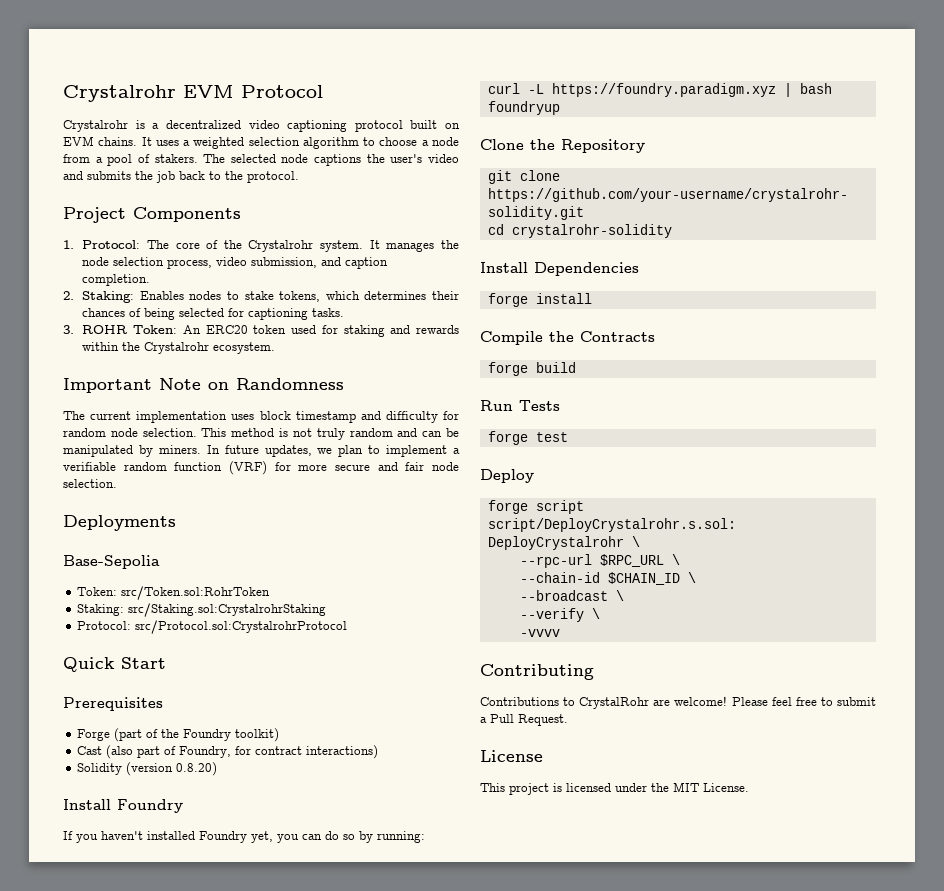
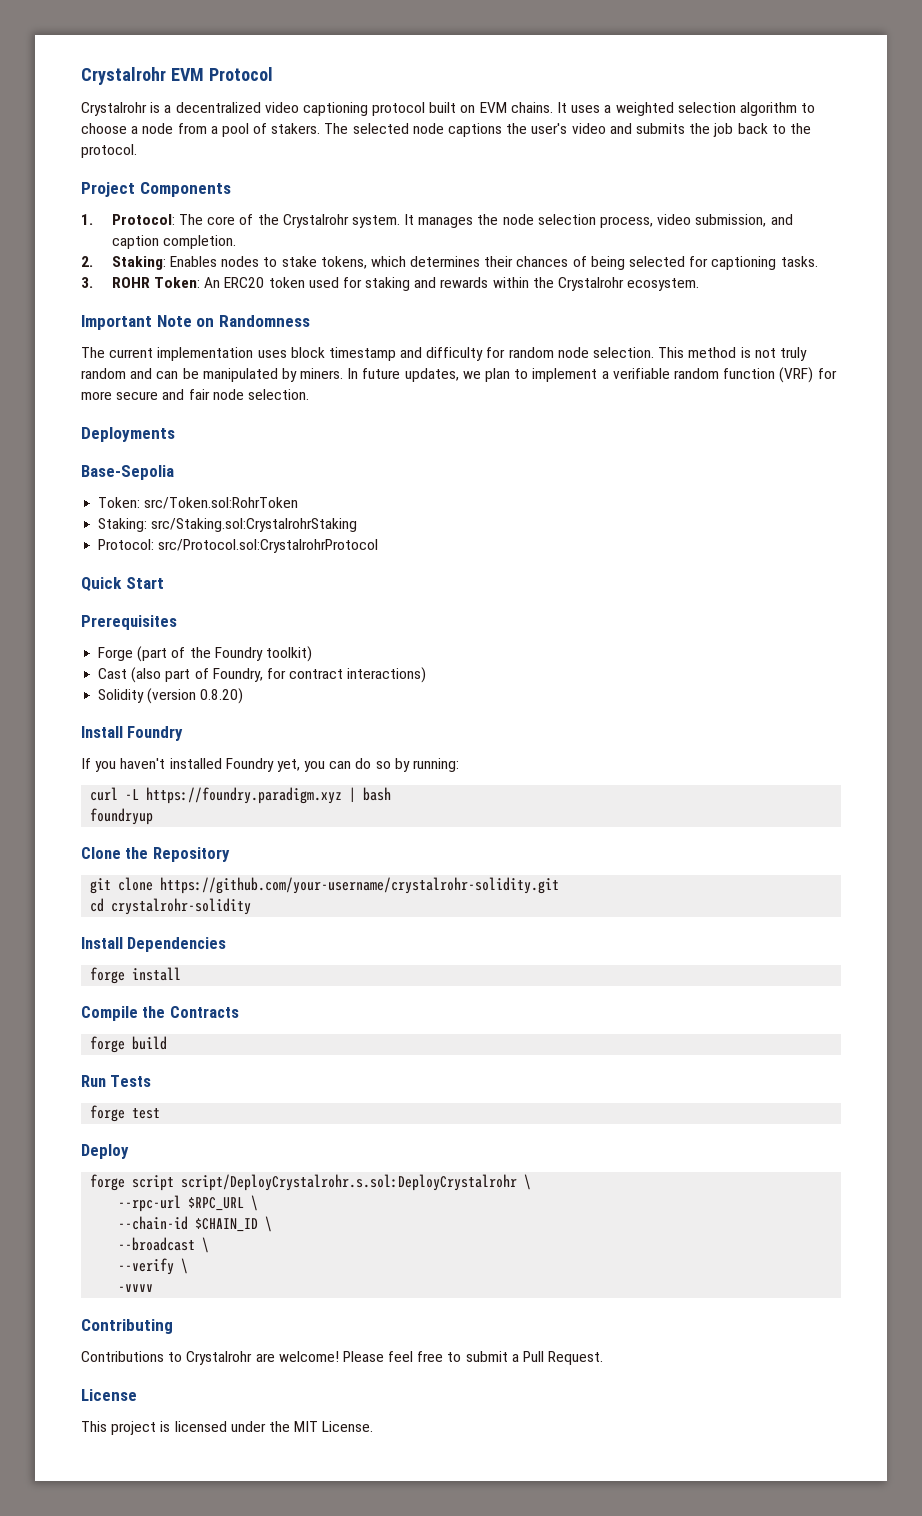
- Contributions to CrystalRohr are welcome!
+ Contributions to Crystalrohr are welcome!

